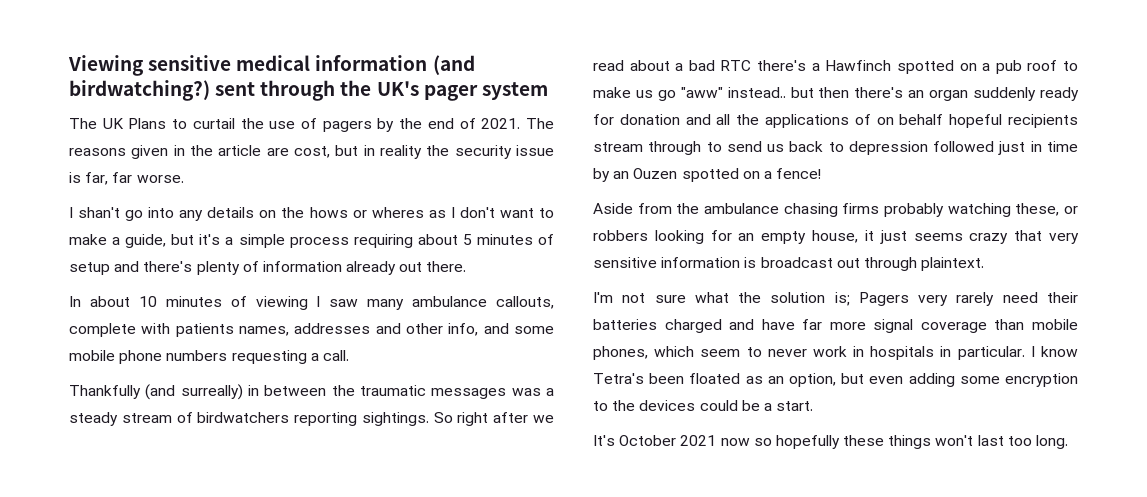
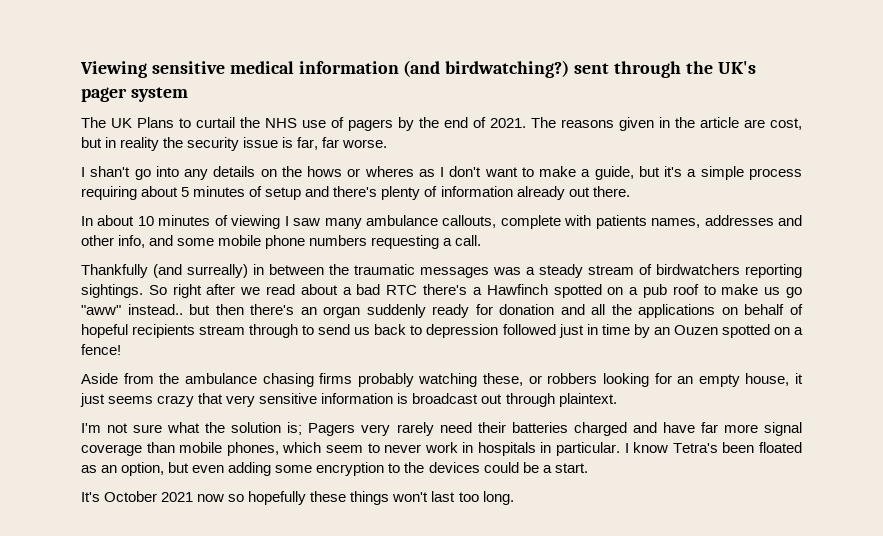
- The UK Plans to curtail the use of pagers by the end of 2021.
+ The UK Plans to curtail the NHS use of pagers by the end of 2021.
- So right after we read about a bad RTC there's a Hawfinch spotted on a pub roof to make us go "aww" instead.. but then there's an organ suddenly ready for donation and all the applications of on behalf hopeful recipients stream through to send us back to depression followed just in time by an Ouzen spotted on a fence!
+ So right after we read about a bad RTC there's a Hawfinch spotted on a pub roof to make us go "aww" instead.. but then there's an organ suddenly ready for donation and all the applications on behalf of hopeful recipients stream through to send us back to depression followed just in time by an Ouzen spotted on a fence!

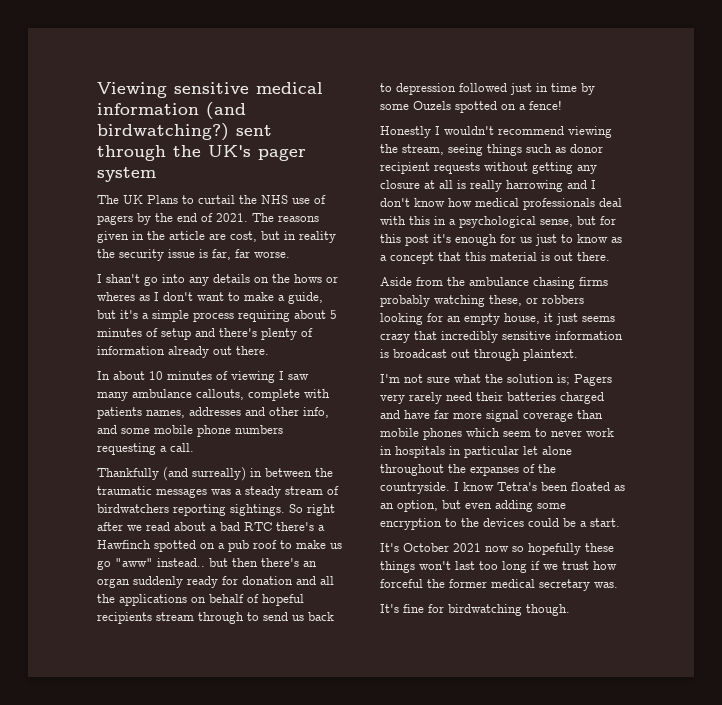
- So right after we read about a bad RTC there's a Hawfinch spotted on a pub roof to make us go "aww" instead.. but then there's an organ suddenly ready for donation and all the applications on behalf of hopeful recipients stream through to send us back to depression followed just in time by an Ouzen spotted on a fence!
+ So right after we read about a bad RTC there's a Hawfinch spotted on a pub roof to make us go "aww" instead.. but then there's an organ suddenly ready for donation and all the applications on behalf of hopeful recipients stream through to send us back to depression followed just in time by some Ouzels spotted on a fence!
+ Honestly I wouldn't recommend viewing the stream, seeing things such as donor recipient requests without getting any closure at all is really harrowing and I don't know how medical professionals deal with this in a psychological sense, but for this post it's enough for us just to know as a concept that this material is out there.
- Aside from the ambulance chasing firms probably watching these, or robbers looking for an empty house, it just seems crazy that very sensitive information is broadcast out through plaintext.
+ Aside from the ambulance chasing firms probably watching these, or robbers looking for an empty house, it just seems crazy that incredibly sensitive information is broadcast out through plaintext.
- I'm not sure what the solution is; Pagers very rarely need their batteries charged and have far more signal coverage than mobile phones, which seem to never work in hospitals in particular.
+ I'm not sure what the solution is; Pagers very rarely need their batteries charged and have far more signal coverage than mobile phones which seem to never work in hospitals in particular let alone throughout the expanses of the countryside.
- It's October 2021 now so hopefully these things won't last too long.
+ It's October 2021 now so hopefully these things won't last too long if we trust how forceful the former medical secretary was.
+ It's fine for birdwatching though.

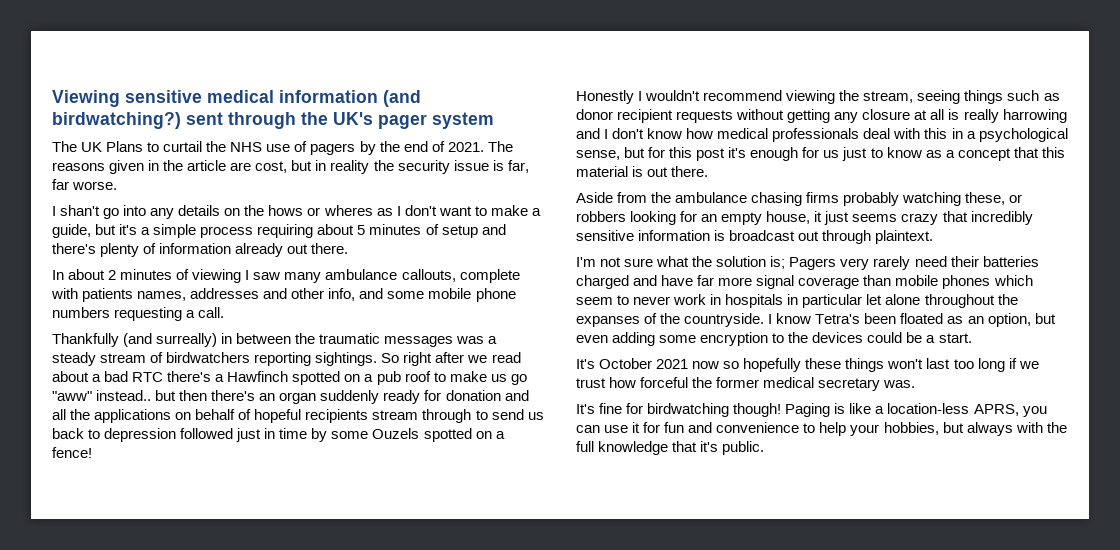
- In about 10 minutes of viewing I saw many ambulance callouts, complete with patients names, addresses and other info, and some mobile phone numbers requesting a call.
+ In about 2 minutes of viewing I saw many ambulance callouts, complete with patients names, addresses and other info, and some mobile phone numbers requesting a call.
- It's fine for birdwatching though.
+ It's fine for birdwatching though! Paging is like a location-less APRS, you can use it for fun and convenience to help your hobbies, but always with the full knowledge that it's public.

